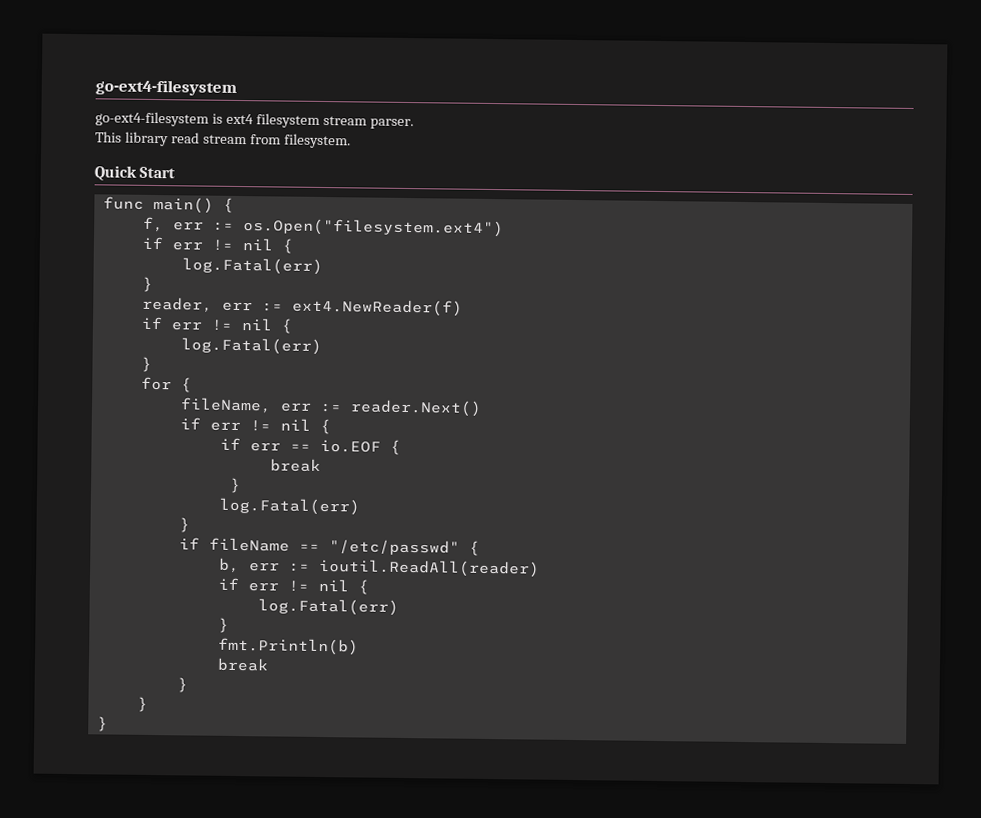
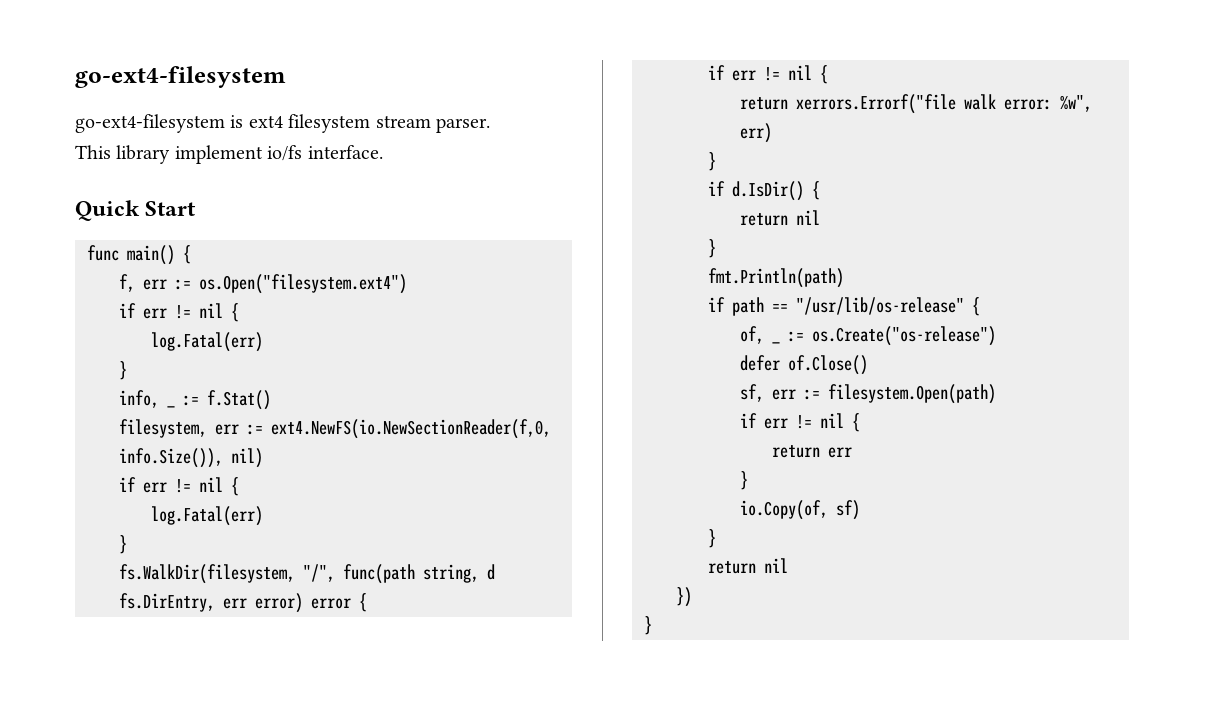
- This library read stream from filesystem.
+ This library implement io/fs interface.
- reader, err := ext4.NewReader(f)
+ info, _ := f.Stat()
+ filesystem, err := ext4.NewFS(io.NewSectionReader(f,0, info.Size()), nil)
  if err != nil {
  log.Fatal(err)
  }
- for {
- fileName, err := reader.Next()
+ fs.WalkDir(filesystem, "/", func(path string, d fs.DirEntry, err error) error {
  if err != nil {
- if err == io.EOF {
- break
+ return xerrors.Errorf("file walk error: %w", err)
  }
- log.Fatal(err)
+ if d.IsDir() {
+ return nil
  }
- if fileName == "/etc/passwd" {
- b, err := ioutil.ReadAll(reader)
+ fmt.Println(path)
+ if path == "/usr/lib/os-release" {
+ of, _ := os.Create("os-release")
+ defer of.Close()
+ sf, err := filesystem.Open(path)
  if err != nil {
- log.Fatal(err)
+ return err
  }
- fmt.Println(b)
- break
+ io.Copy(of, sf)
  }
- }
+ return nil
+ })

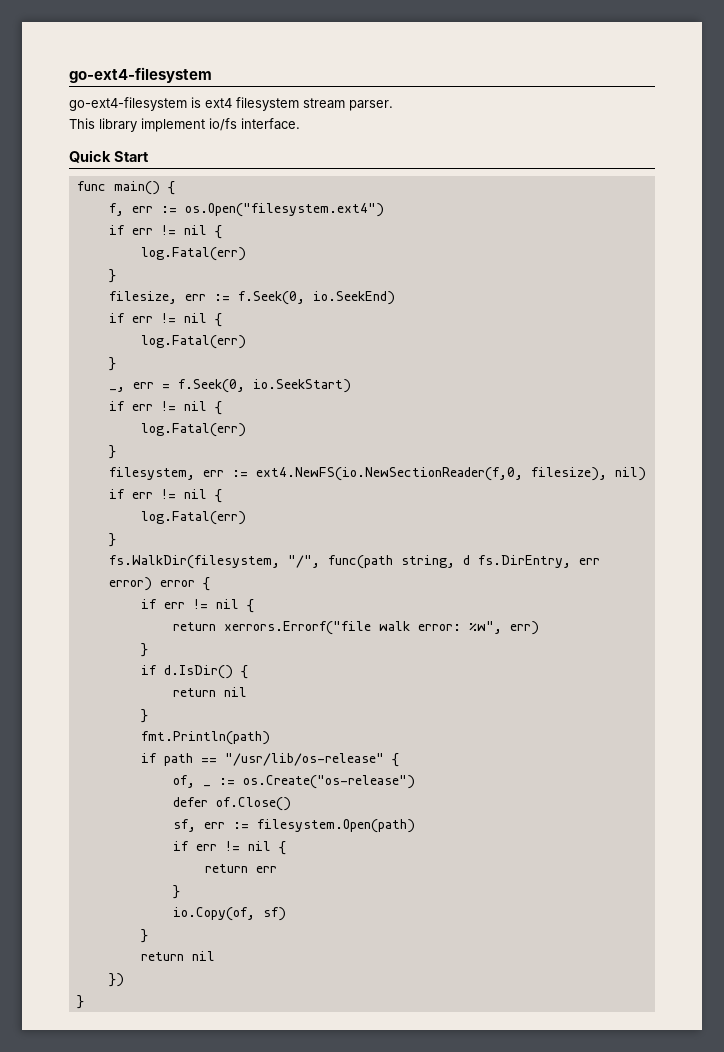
- info, _ := f.Stat()
+ filesize, err := f.Seek(0, io.SeekEnd)
+ if err != nil {
+ log.Fatal(err)
+ }
+ _, err = f.Seek(0, io.SeekStart)
+ if err != nil {
+ log.Fatal(err)
+ }
- filesystem, err := ext4.NewFS(io.NewSectionReader(f,0, info.Size()), nil)
+ filesystem, err := ext4.NewFS(io.NewSectionReader(f,0, filesize), nil)

